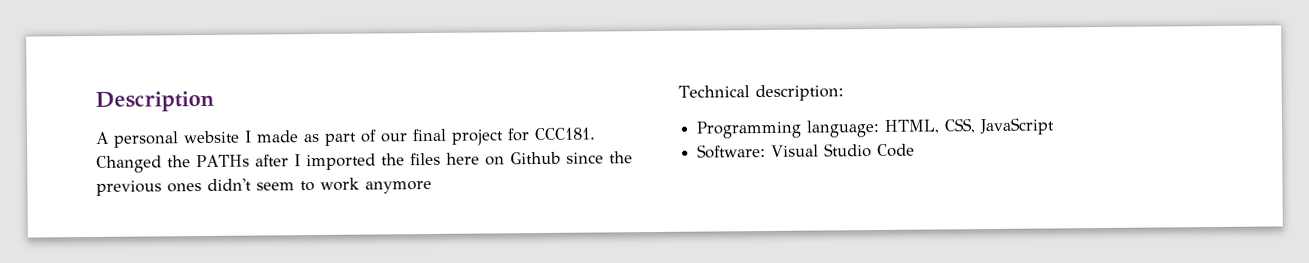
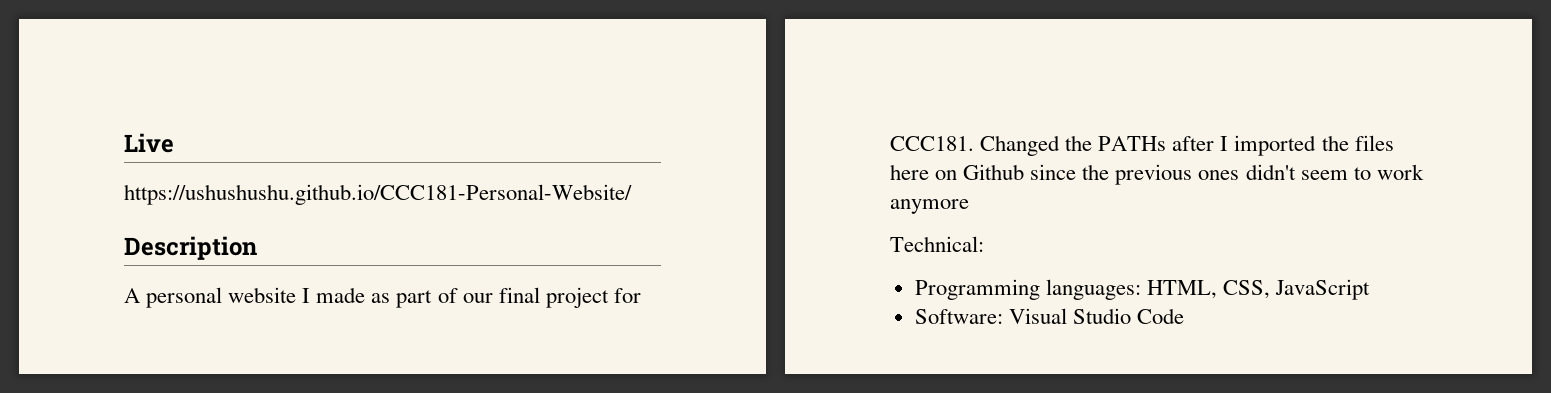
+ Live
+ https://ushushushu.github.io/CCC181-Personal-Website/
- Technical description:
+ Technical:
- Programming language: HTML, CSS, JavaScript
+ Programming languages: HTML, CSS, JavaScript

